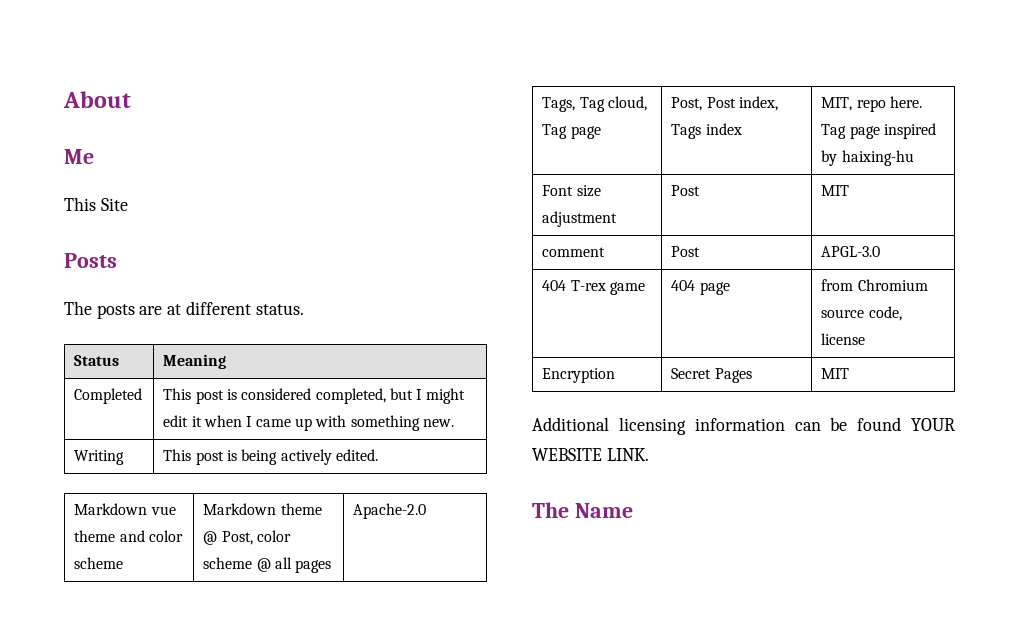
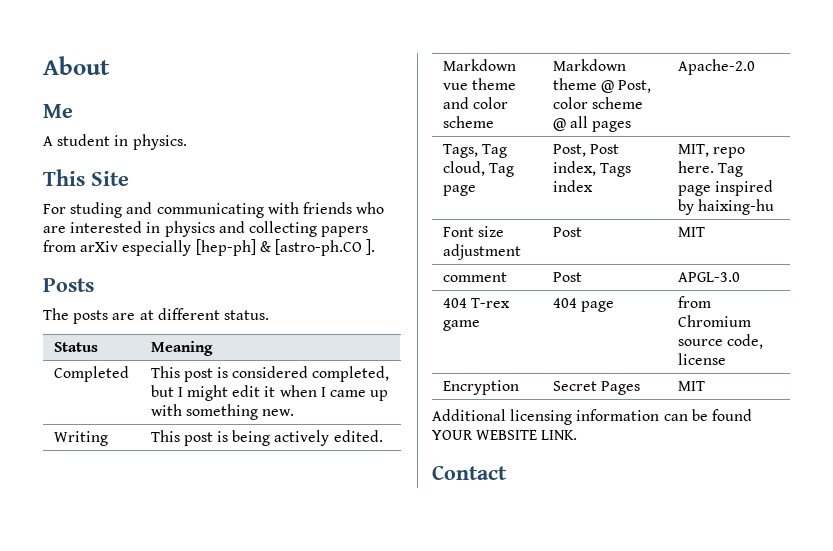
+ A student in physics.
  This Site
+ For studing and communicating with friends who are interested in physics and collecting papers from arXiv especially [hep-ph] & [astro-ph.CO ].
- The Name
+ Contact

